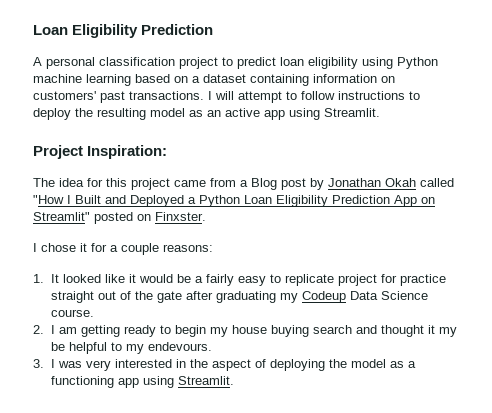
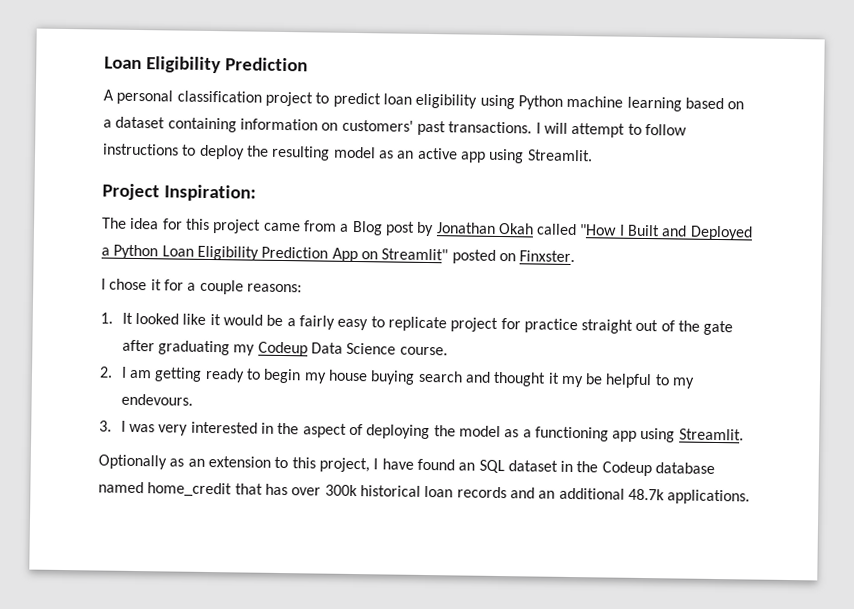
+ Optionally as an extension to this project, I have found an SQL dataset in the Codeup database named home_credit that has over 300k historical loan records and an additional 48.7k applications.

